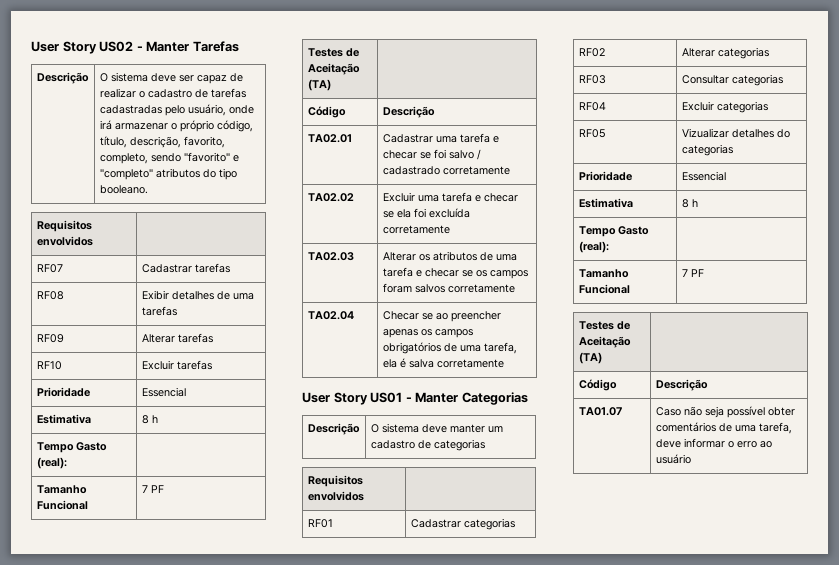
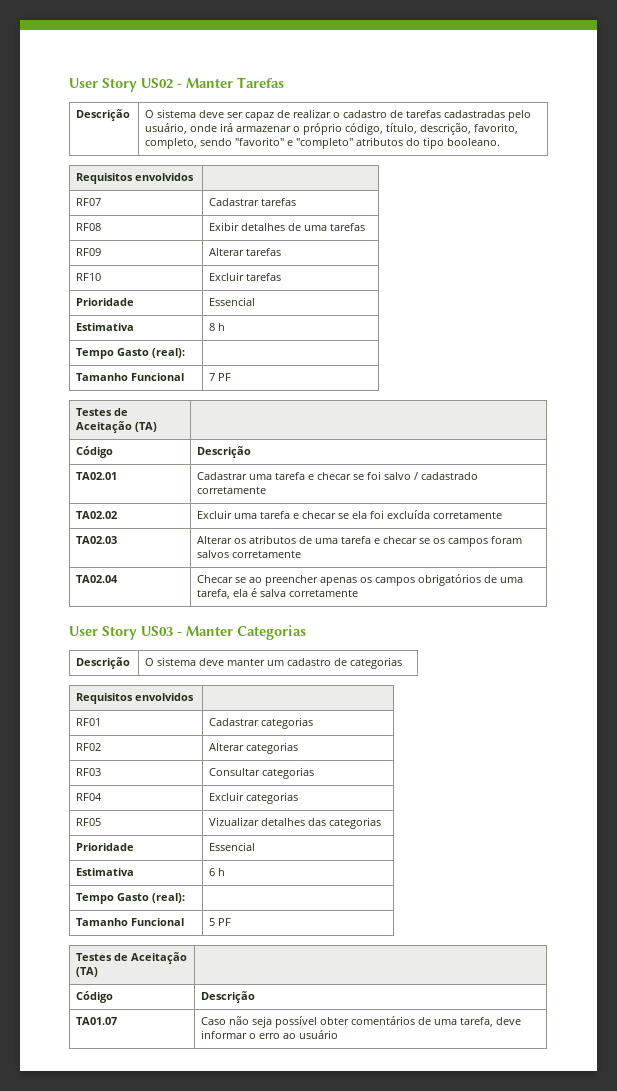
- User Story US01 - Manter Categorias
+ User Story US03 - Manter Categorias
- RF05 | Vizualizar detalhes do categorias
+ RF05 | Vizualizar detalhes das categorias
  Prioridade | Essencial
- Estimativa | 8 h
+ Estimativa | 6 h
  Tempo Gasto (real): |
- Tamanho Funcional | 7 PF
+ Tamanho Funcional | 5 PF

